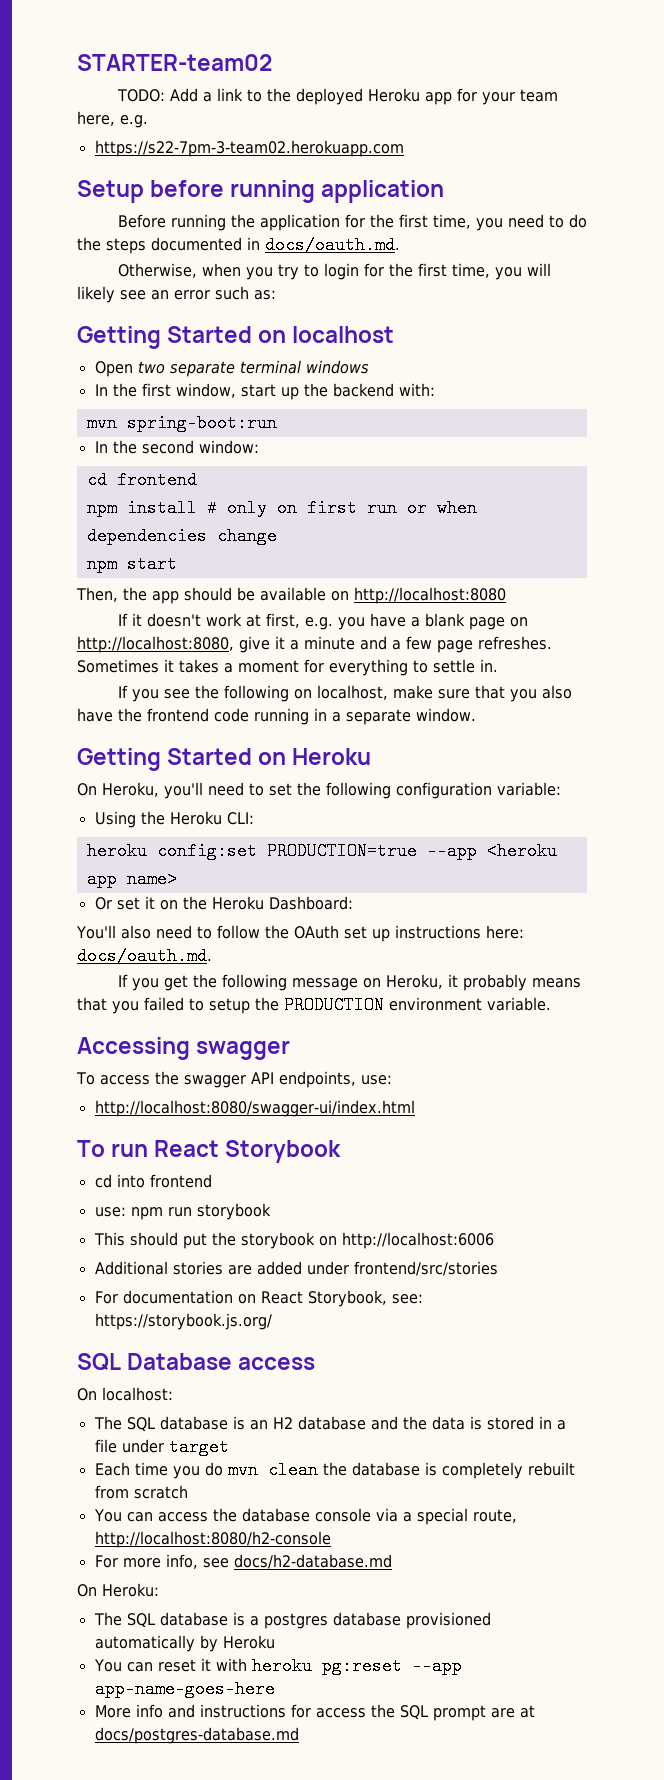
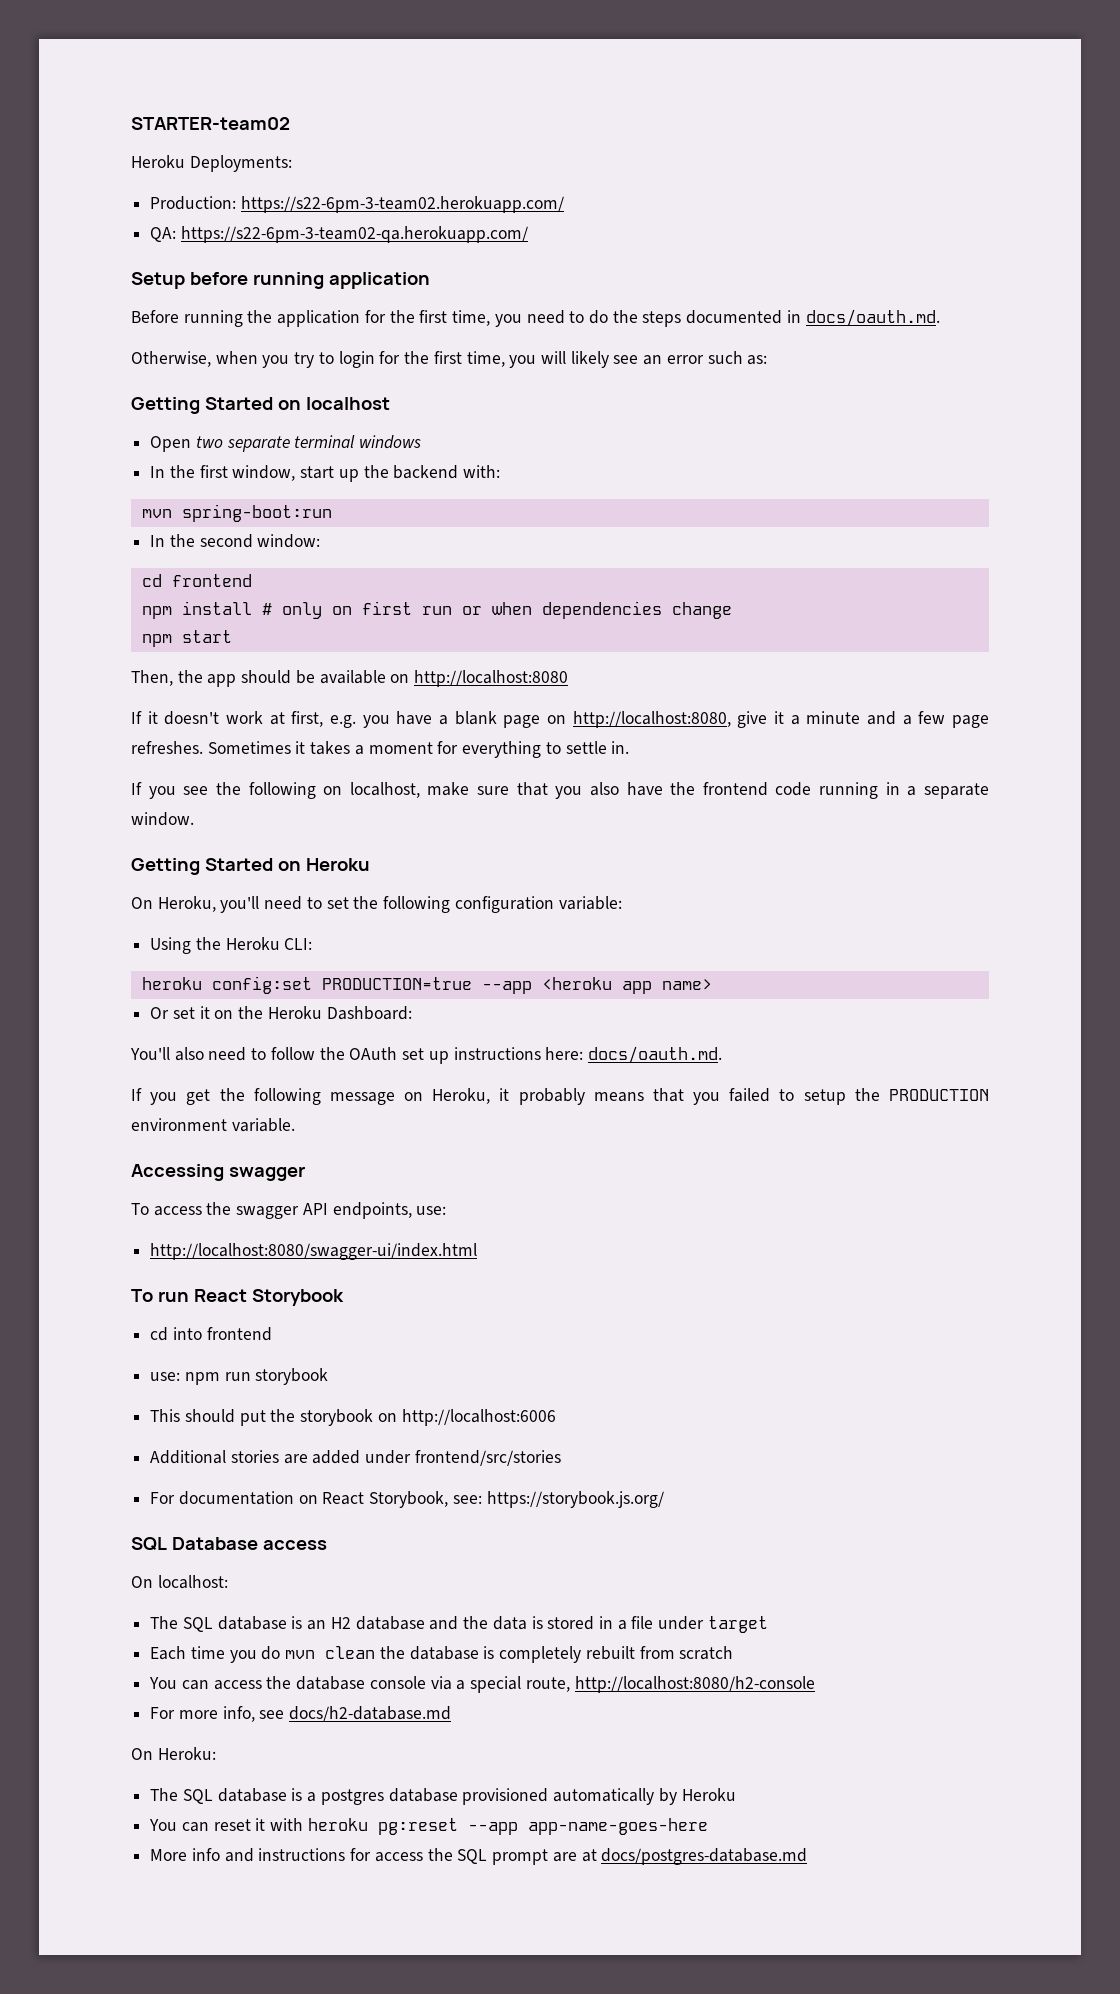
- TODO: Add a link to the deployed Heroku app for your team here, e.g.
- https://s22-7pm-3-team02.herokuapp.com
+ Heroku Deployments:
+ Production: https://s22-6pm-3-team02.herokuapp.com/
+ QA: https://s22-6pm-3-team02-qa.herokuapp.com/

